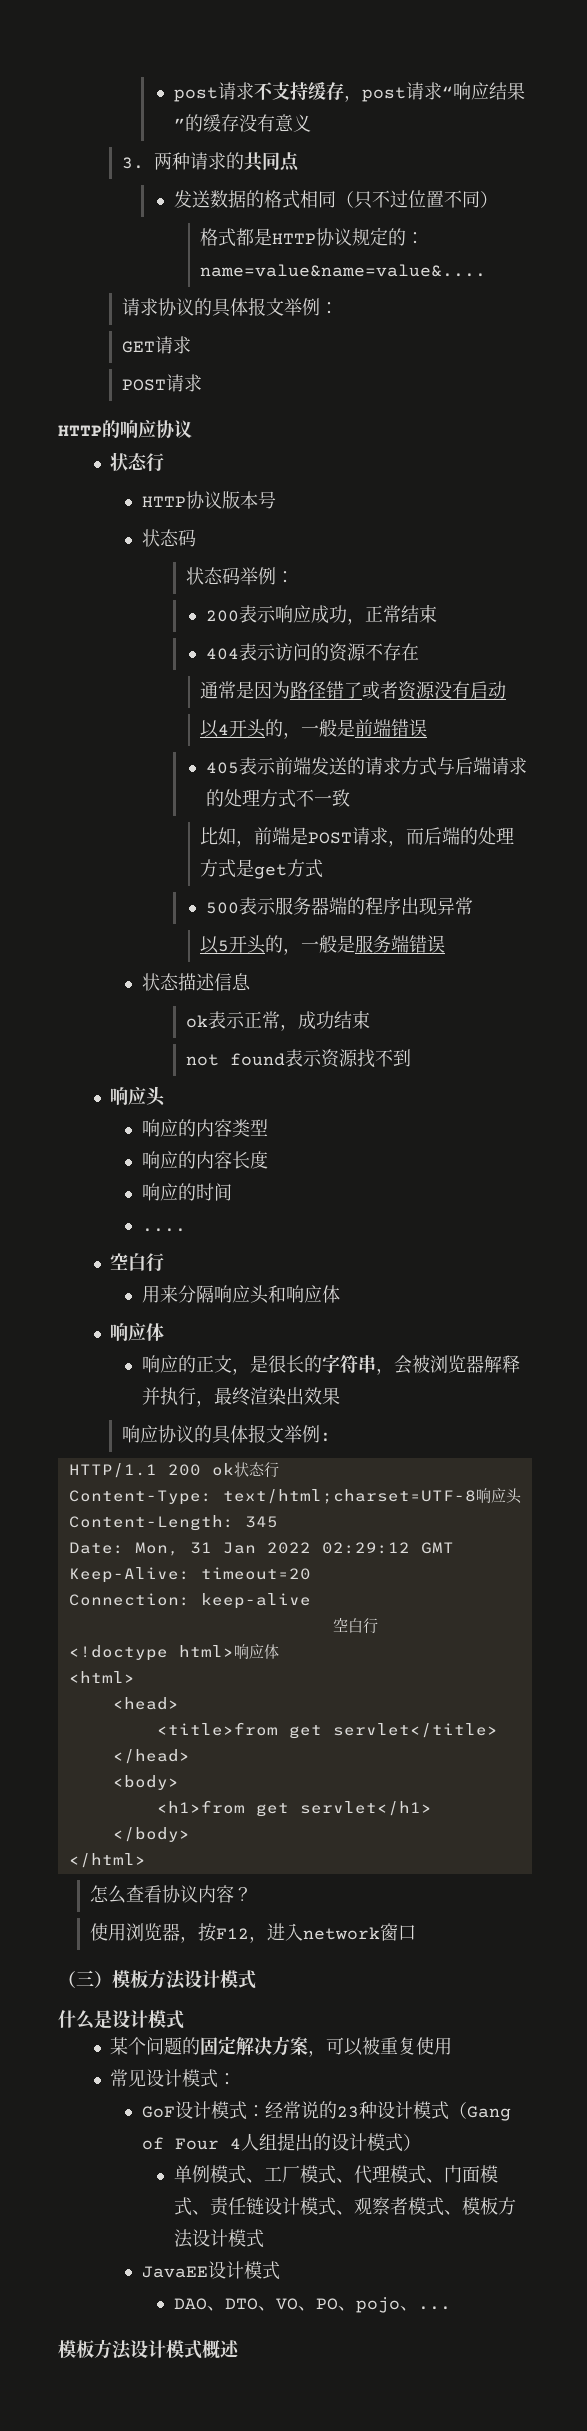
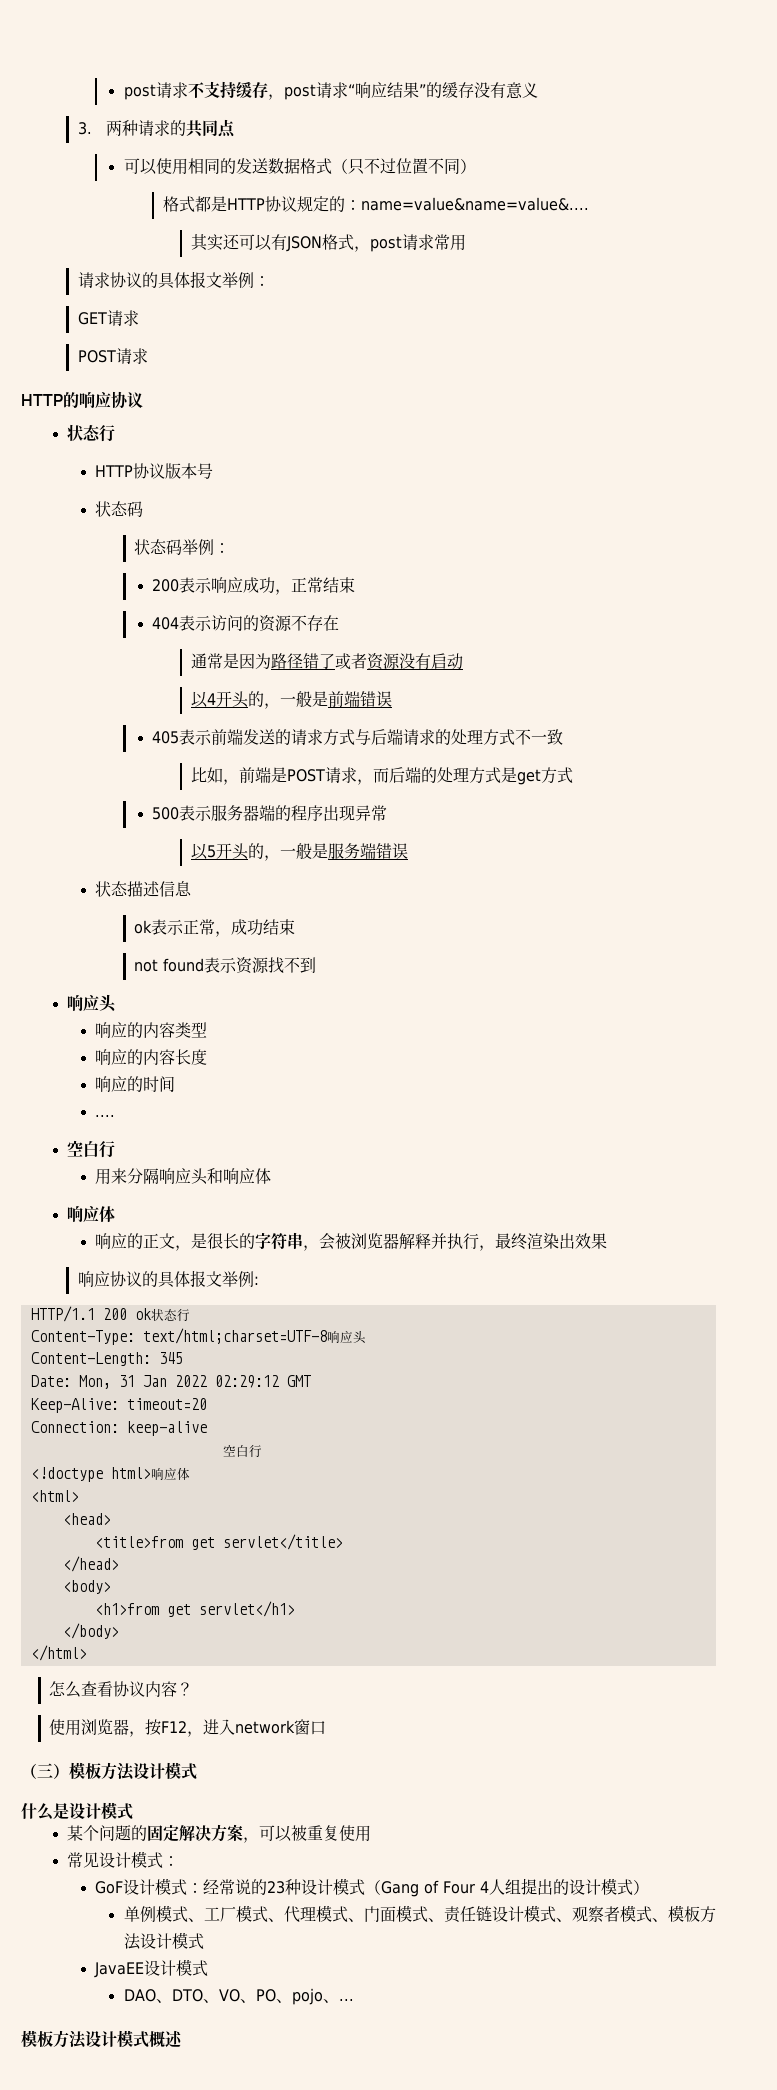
- 发送数据的格式相同（只不过位置不同）
+ 可以使用相同的发送数据格式（只不过位置不同）
+ 其实还可以有JSON格式，post请求常用

